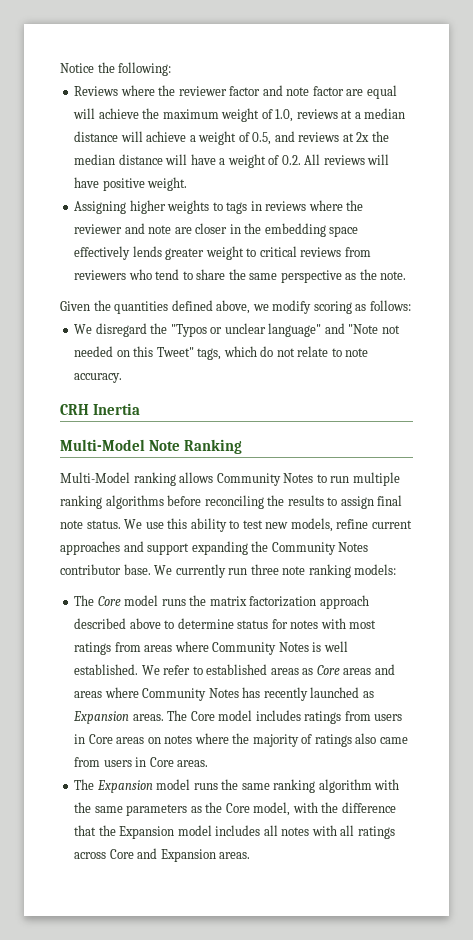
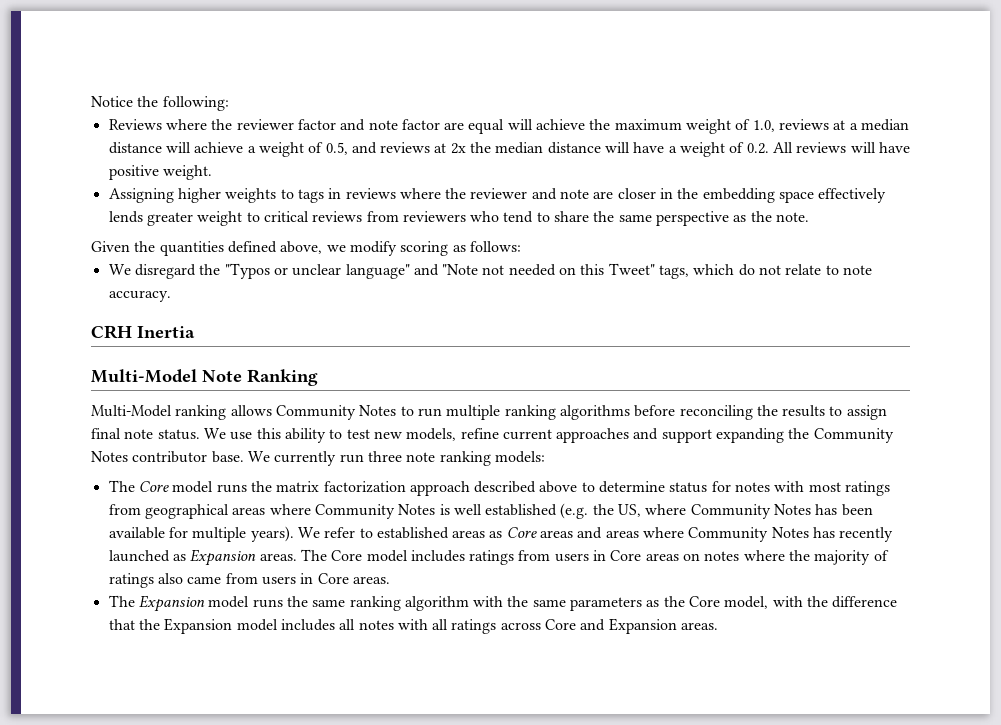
- The Core model runs the matrix factorization approach described above to determine status for notes with most ratings from areas where Community Notes is well established.
+ The Core model runs the matrix factorization approach described above to determine status for notes with most ratings from geographical areas where Community Notes is well established (e.g. the US, where Community Notes has been available for multiple years).

